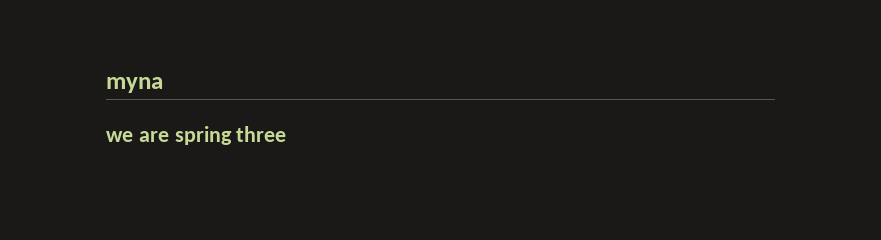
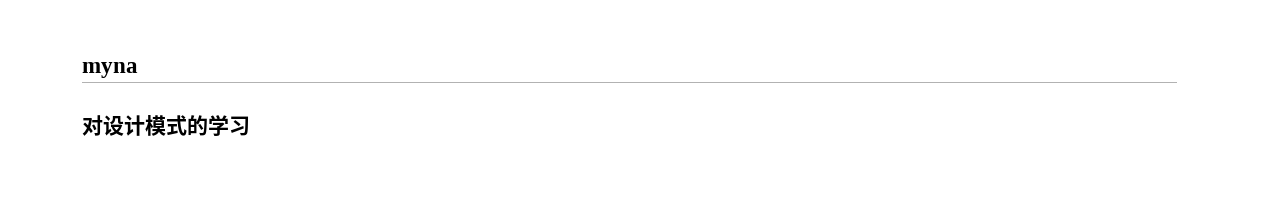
- we are spring three
+ 对设计模式的学习

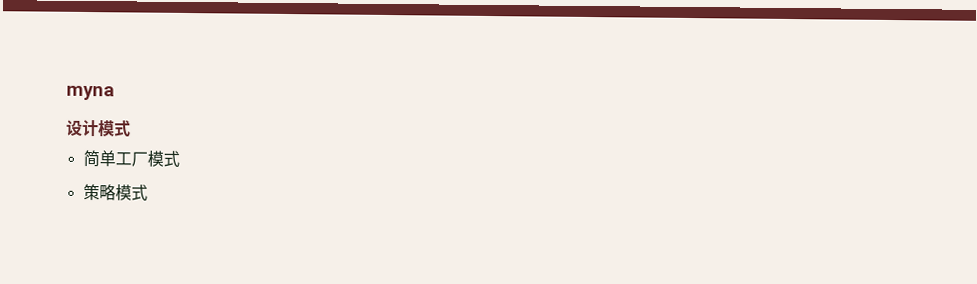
- 对设计模式的学习
+ 设计模式
+ 简单工厂模式
+ 策略模式

